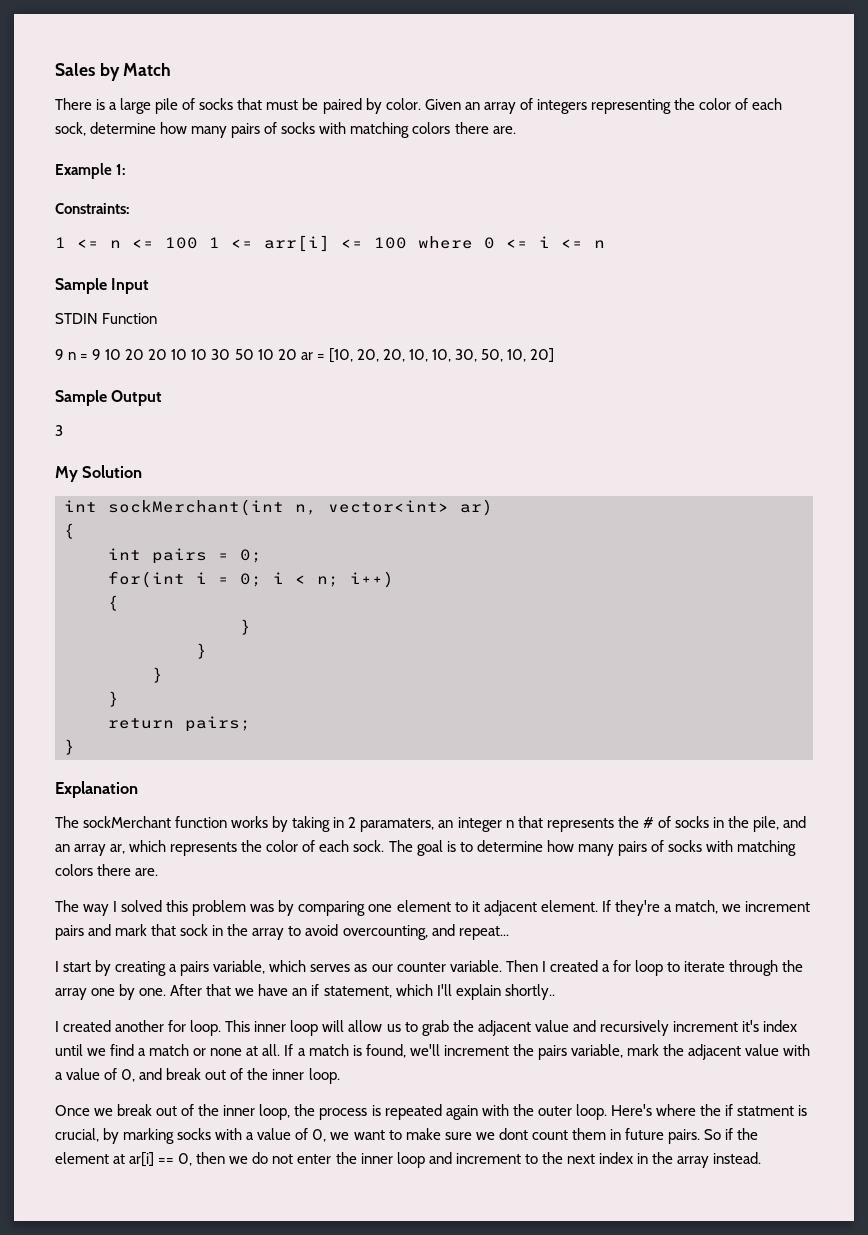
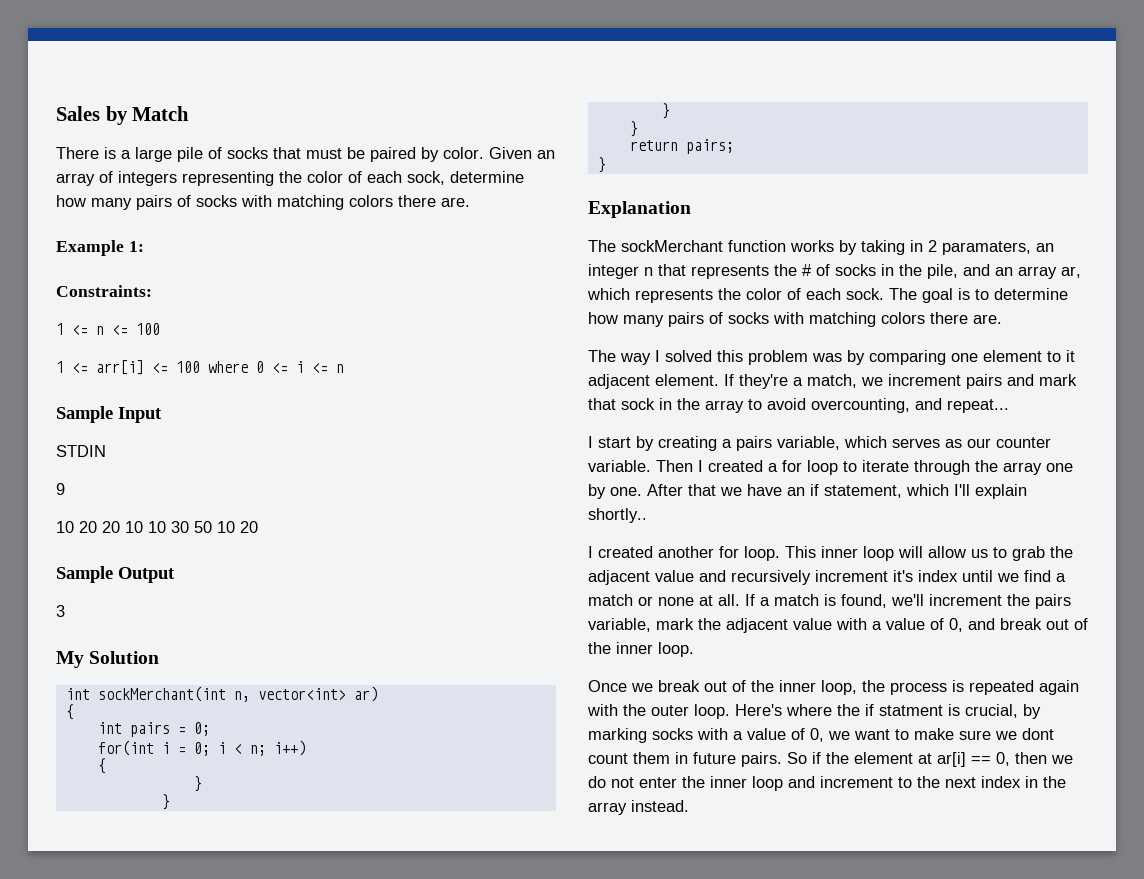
- 1 <= n <= 100 1 <= arr[i] <= 100 where 0 <= i <= n
+ 1 <= n <= 100
+ 1 <= arr[i] <= 100 where 0 <= i <= n
- STDIN Function
- 9 n = 9 10 20 20 10 10 30 50 10 20 ar = [10, 20, 20, 10, 10, 30, 50, 10, 20]
+ STDIN
+ 9
+ 10 20 20 10 10 30 50 10 20

